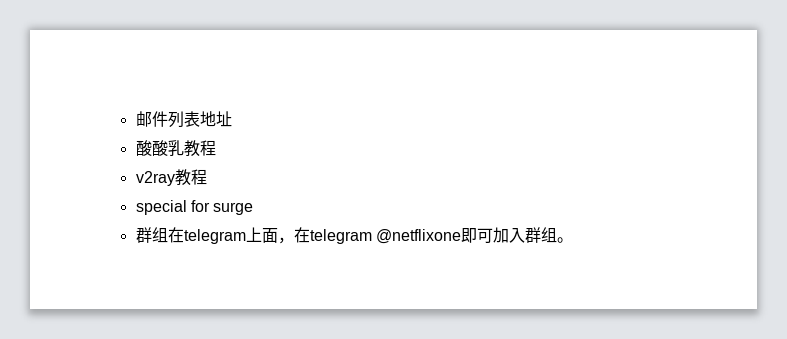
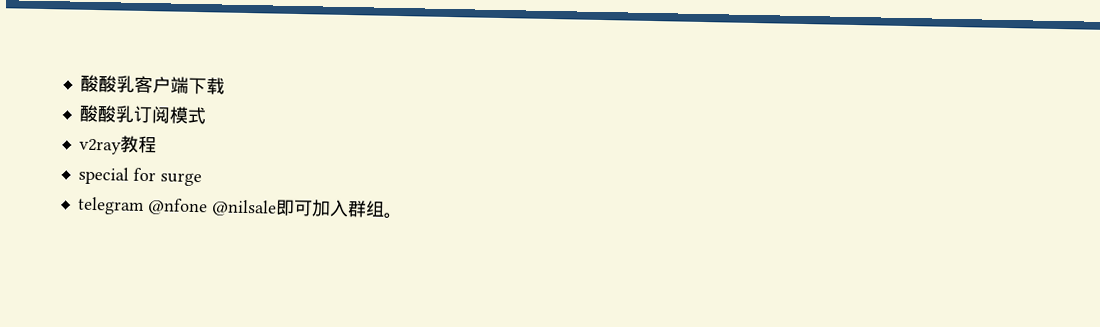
- 邮件列表地址
- 酸酸乳教程
+ 酸酸乳客户端下载
+ 酸酸乳订阅模式
- 群组在telegram上面，在telegram @netflixone即可加入群组。
+ telegram @nfone @nilsale即可加入群组。

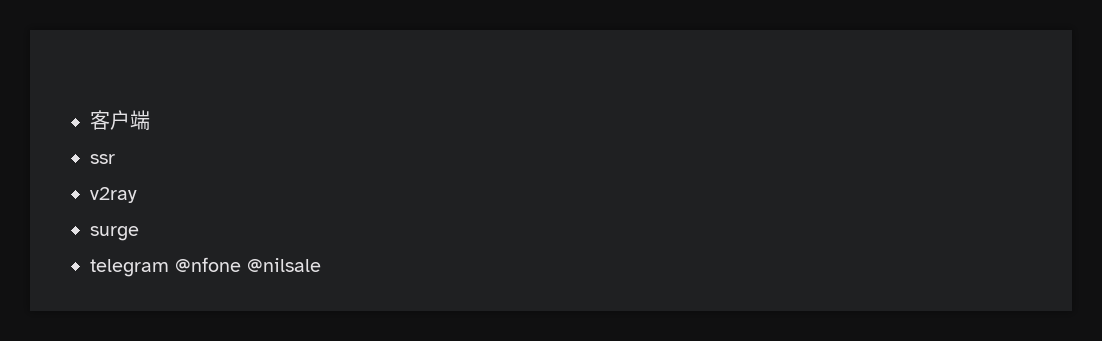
- 酸酸乳客户端下载
- 酸酸乳订阅模式
- v2ray教程
- special for surge
+ 客户端
+ ssr
+ v2ray
+ surge
- telegram @nfone @nilsale即可加入群组。
+ telegram @nfone @nilsale

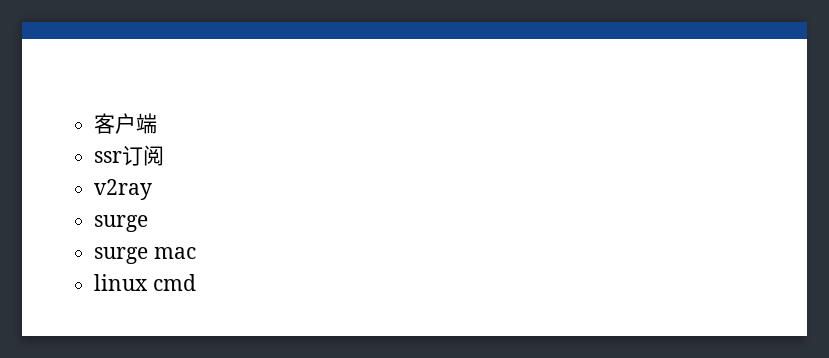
- ssr
+ ssr订阅
- telegram @nfone @nilsale
+ surge mac
+ linux cmd

